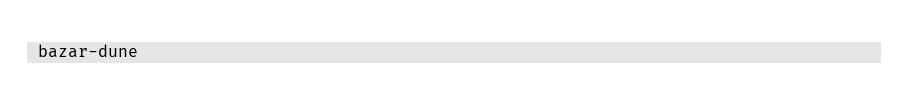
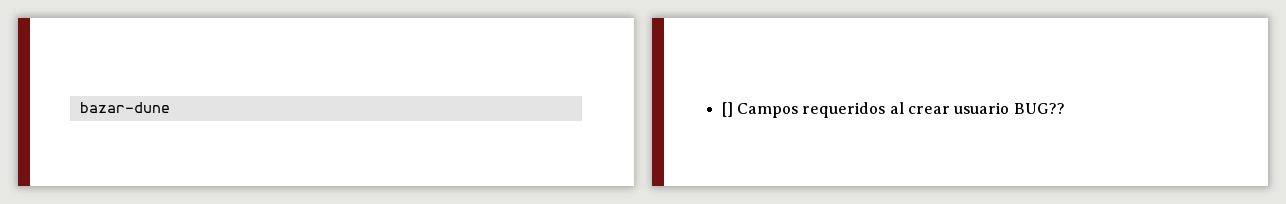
+ [] Campos requeridos al crear usuario BUG??

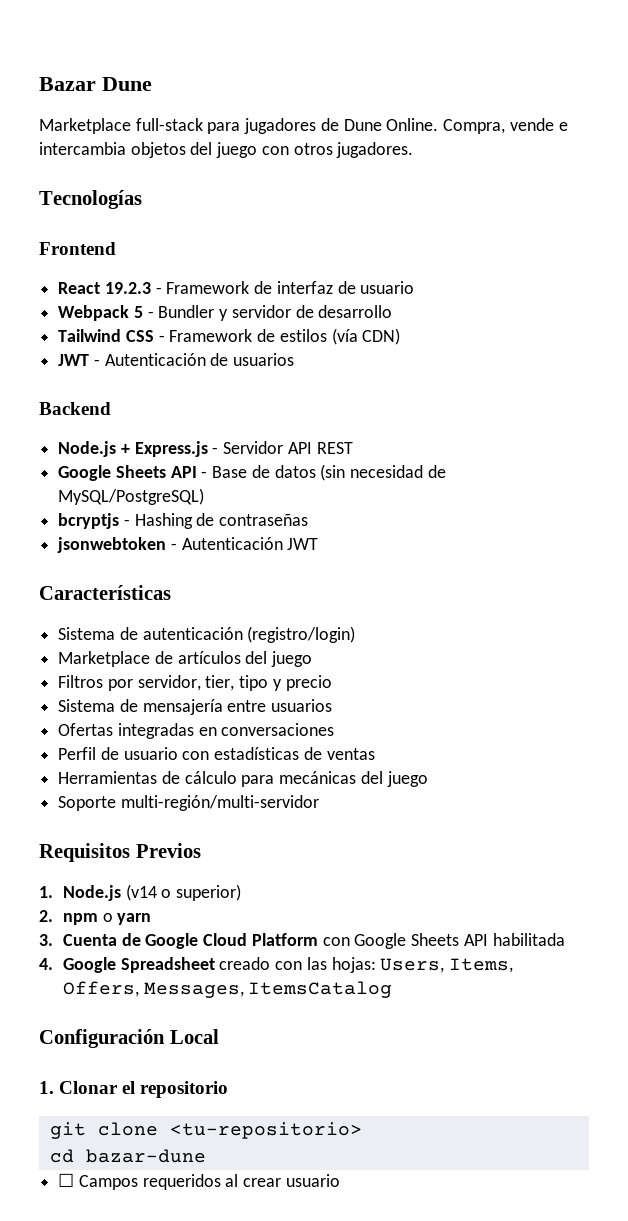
- bazar-dune
+ Bazar Dune
+ Marketplace full-stack para jugadores de Dune Online. Compra, vende e intercambia objetos del juego con otros jugadores.
+ Tecnologías
+ Frontend
+ React 19.2.3 - Framework de interfaz de usuario
+ Webpack 5 - Bundler y servidor de desarrollo
+ Tailwind CSS - Framework de estilos (vía CDN)
+ JWT - Autenticación de usuarios
+ Backend
+ Node.js + Express.js - Servidor API REST
+ Google Sheets API - Base de datos (sin necesidad de MySQL/PostgreSQL)
+ bcryptjs - Hashing de contraseñas
+ jsonwebtoken - Autenticación JWT
+ Características
+ Sistema de autenticación (registro/login)
+ Marketplace de artículos del juego
+ Filtros por servidor, tier, tipo y precio
+ Sistema de mensajería entre usuarios
+ Ofertas integradas en conversaciones
+ Perfil de usuario con estadísticas de ventas
+ Herramientas de cálculo para mecánicas del juego
+ Soporte multi-región/multi-servidor
+ Requisitos Previos
+ 1. Node.js (v14 o superior)
+ 2. npm o yarn
+ 3. Cuenta de Google Cloud Platform con Google Sheets API habilitada
+ 4. Google Spreadsheet creado con las hojas: Users, Items, Offers, Messages, ItemsCatalog
+ Configuración Local
+ 1. Clonar el repositorio
+ git clone <tu-repositorio>
+ cd bazar-dune
- [] Campos requeridos al crear usuario BUG??
+ ☐ Campos requeridos al crear usuario

